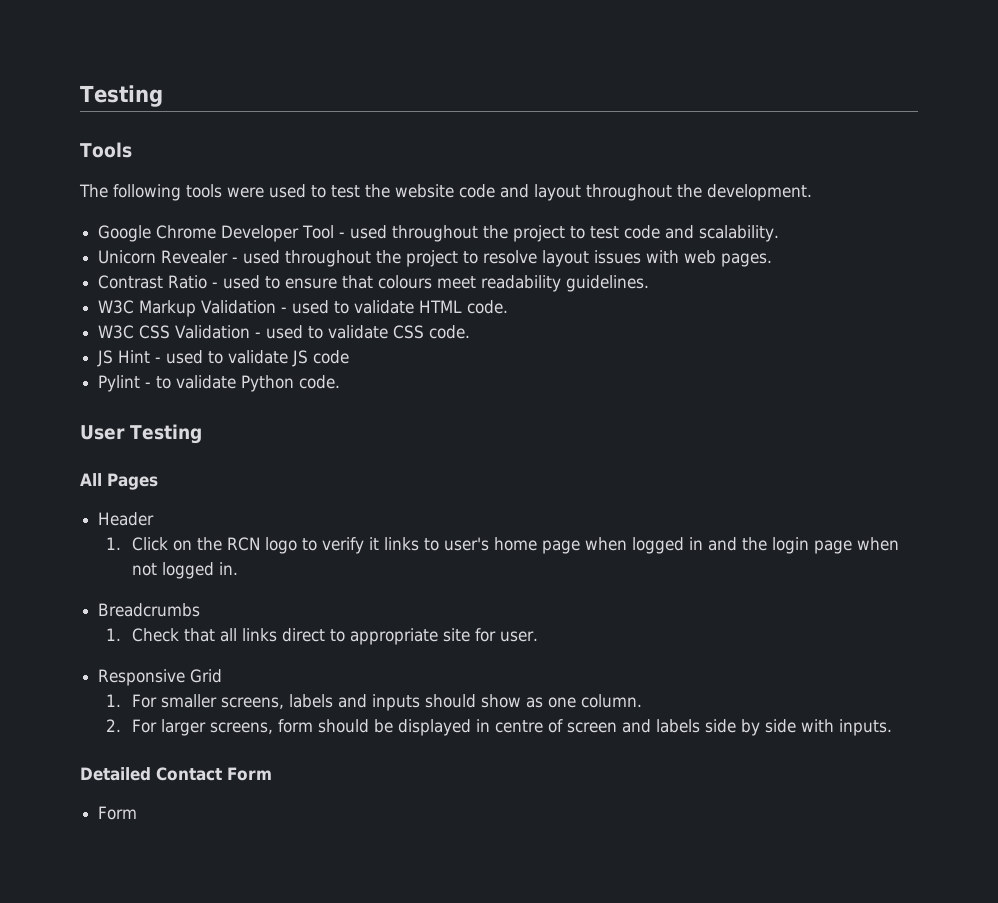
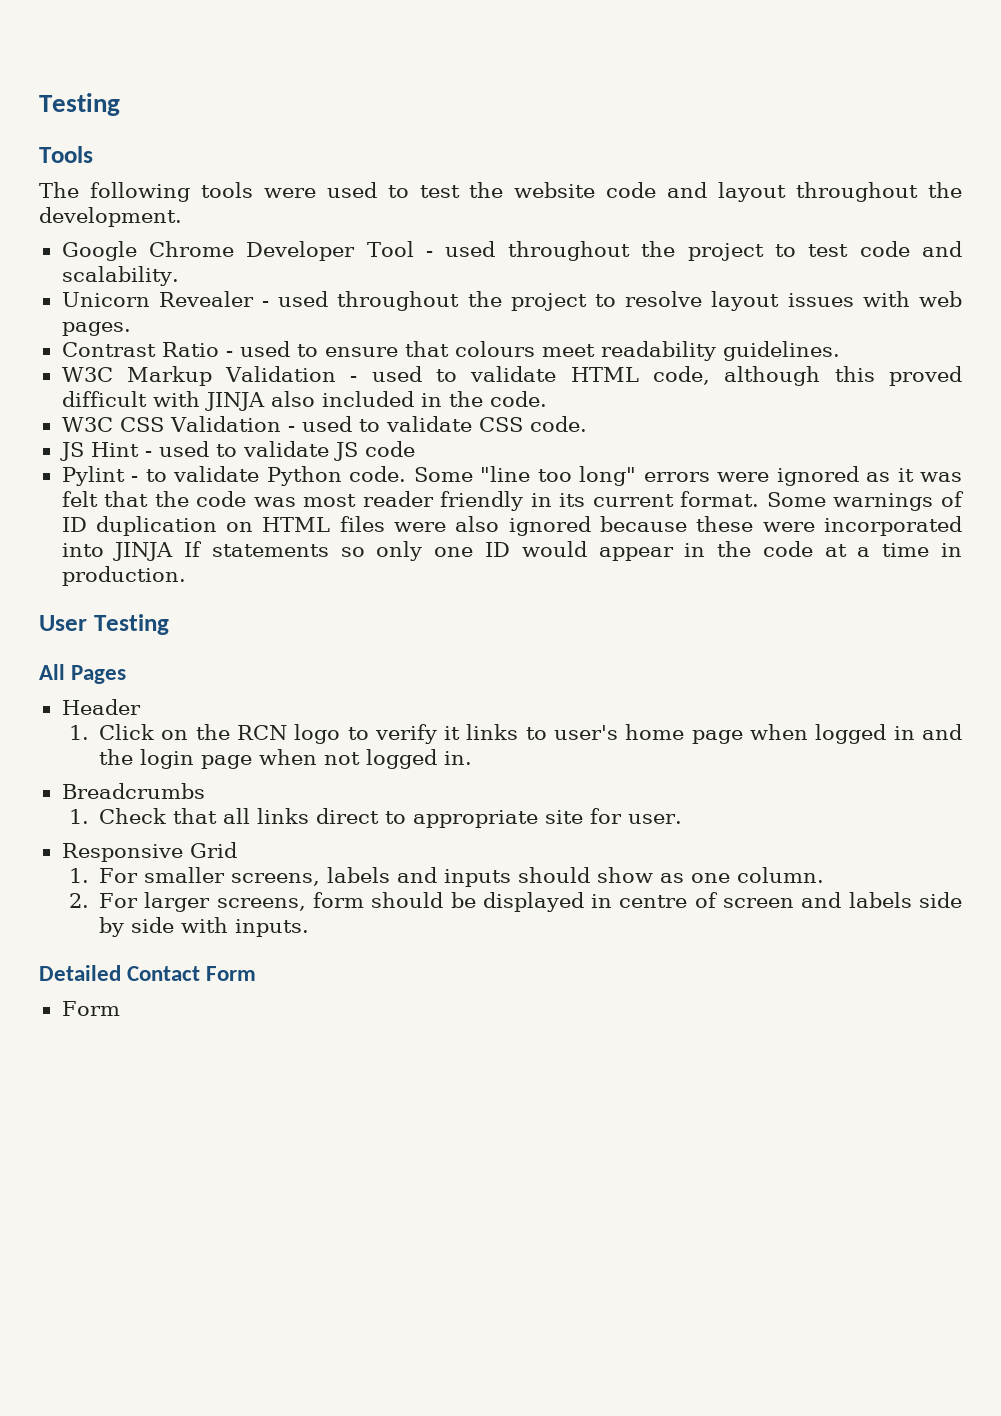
- W3C Markup Validation - used to validate HTML code.
+ W3C Markup Validation - used to validate HTML code, although this proved difficult with JINJA also included in the code.
+ Some "line too long" errors were ignored as it was felt that the code was most reader friendly in its current format. Some warnings of ID duplication on HTML files were also ignored because these were incorporated into JINJA If statements so only one ID would appear in the code at a time in production.

